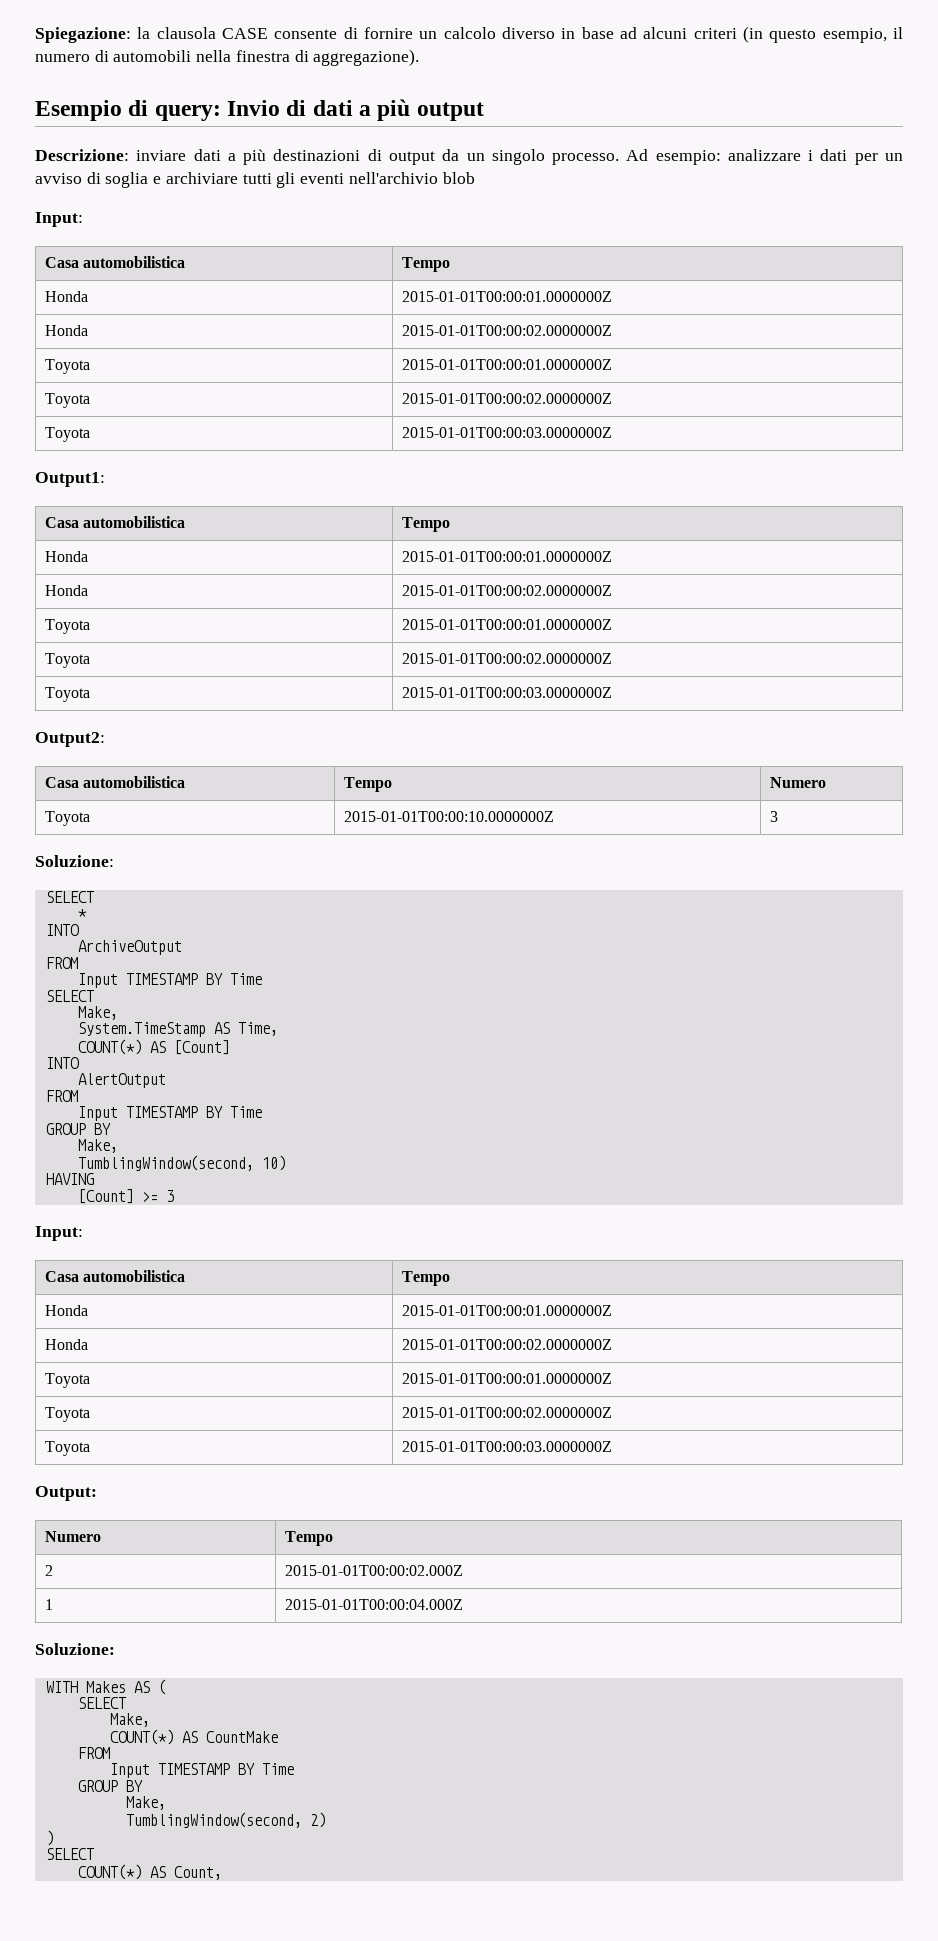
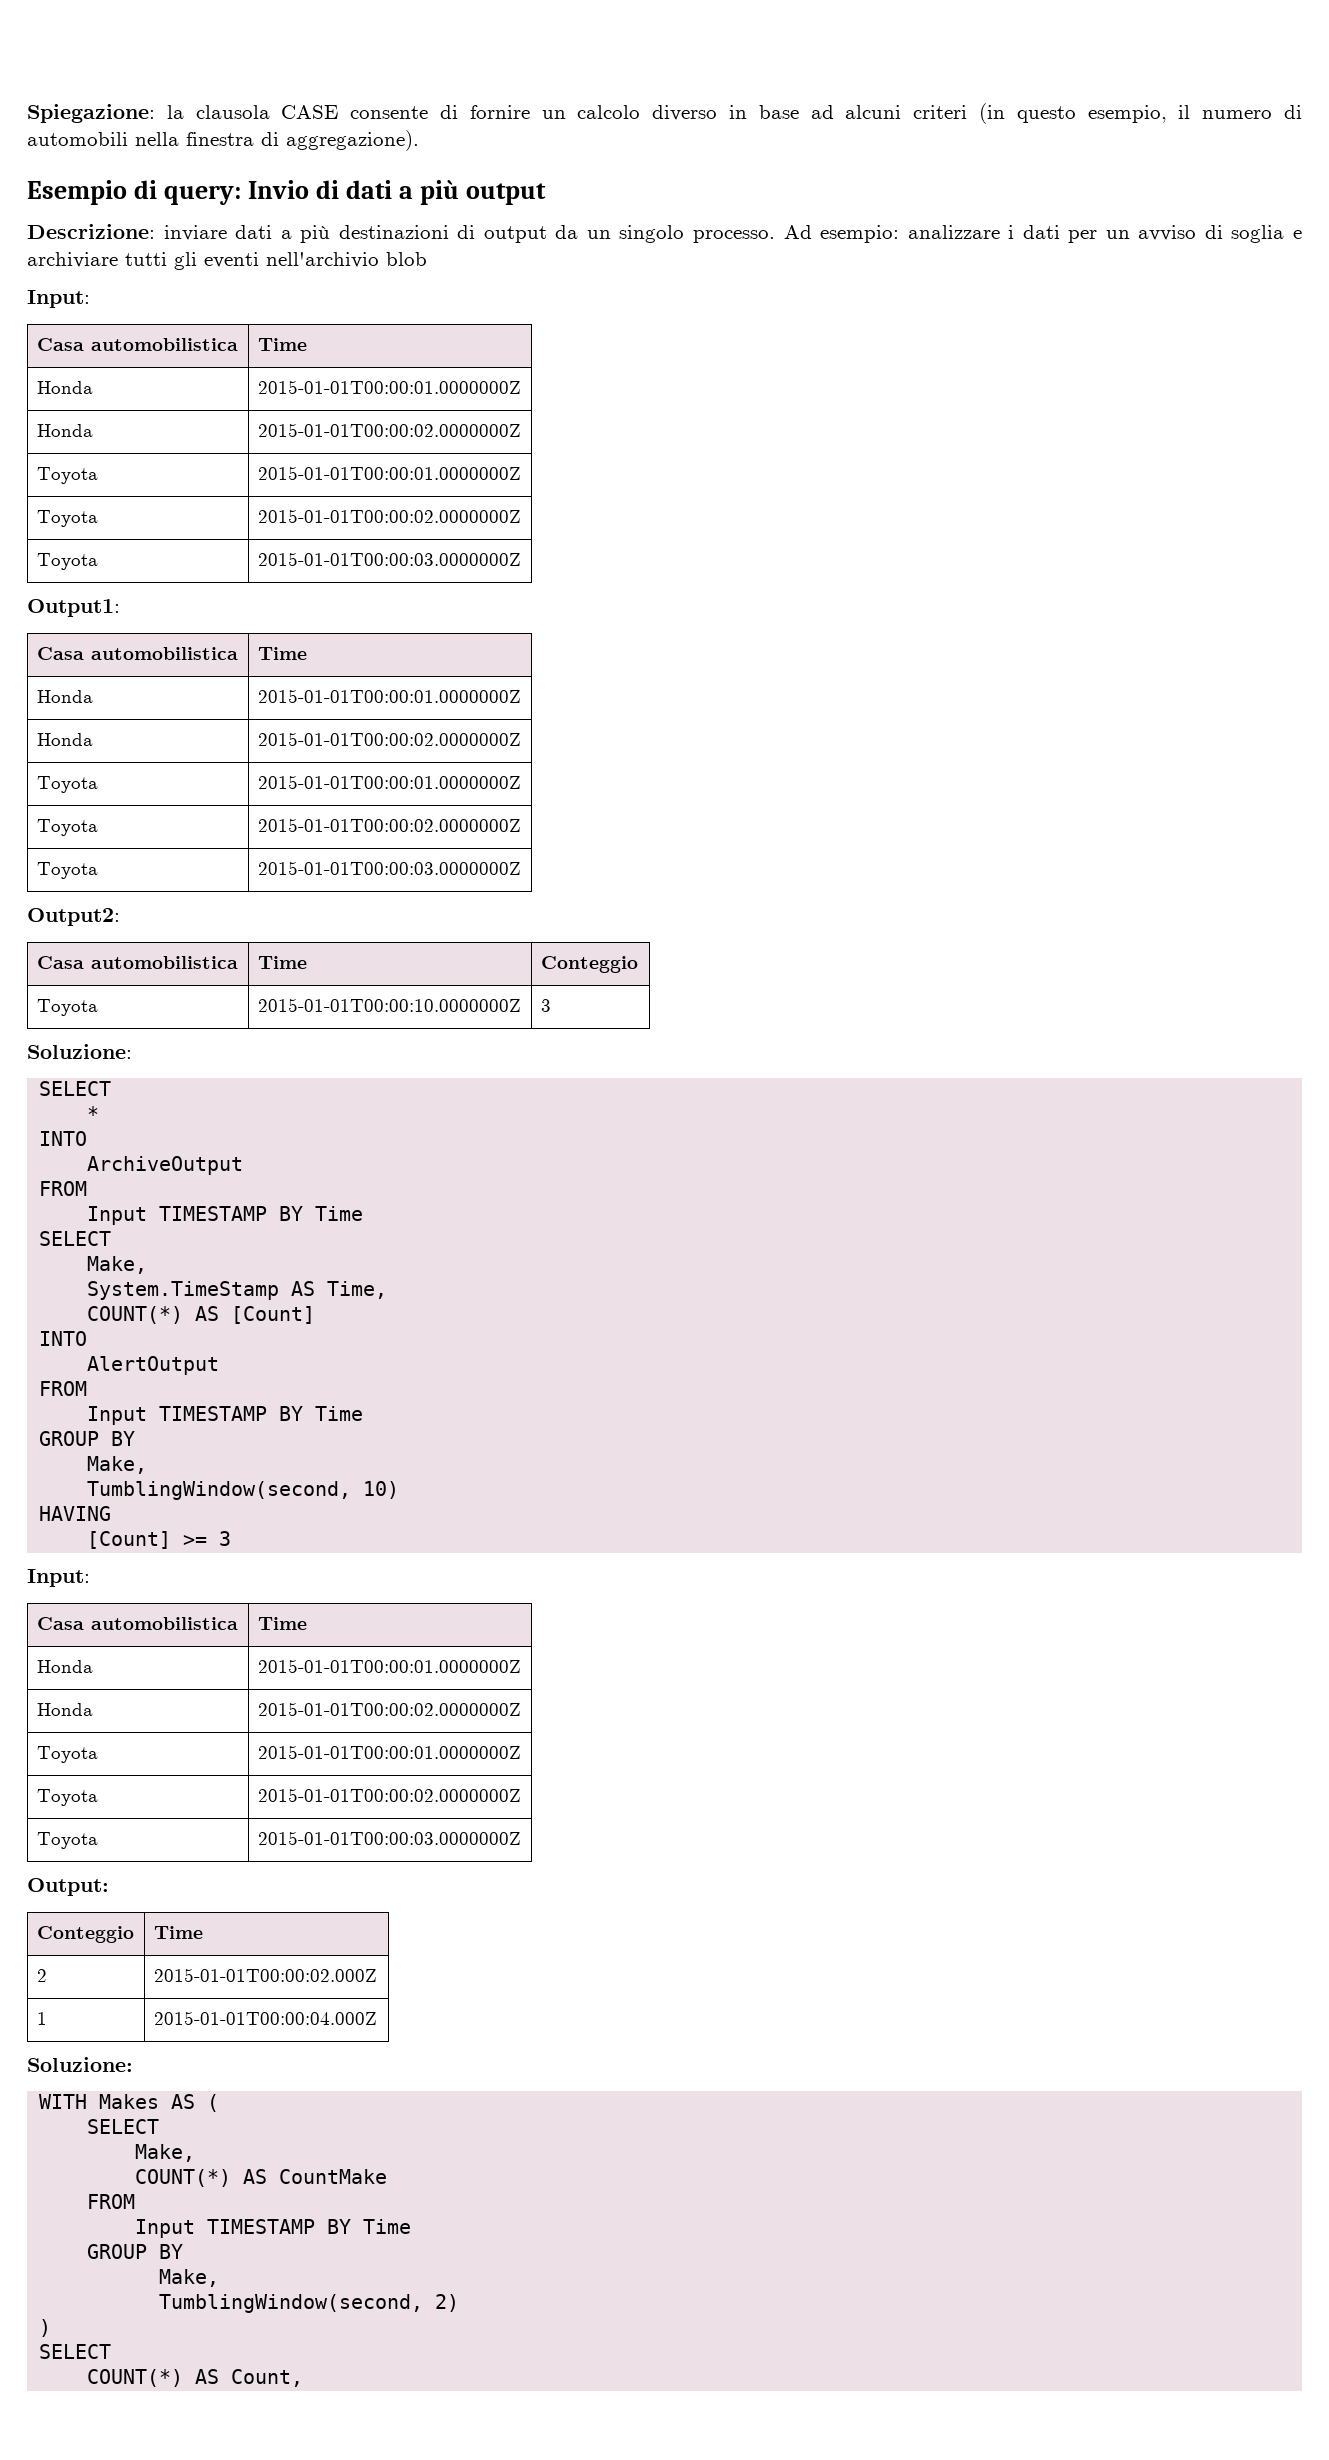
  Ad esempio: analizzare i dati per un avviso di soglia e archiviare tutti gli eventi nell'archivio blob
  Input:
- Casa automobilistica | Tempo
+ Casa automobilistica | Time
  Output1:
- Casa automobilistica | Tempo
+ Casa automobilistica | Time
- Casa automobilistica | Tempo | Numero
+ Casa automobilistica | Time | Conteggio
  [Count] >= 3
  Input:
- Casa automobilistica | Tempo
+ Casa automobilistica | Time
- Numero | Tempo
+ Conteggio | Time

